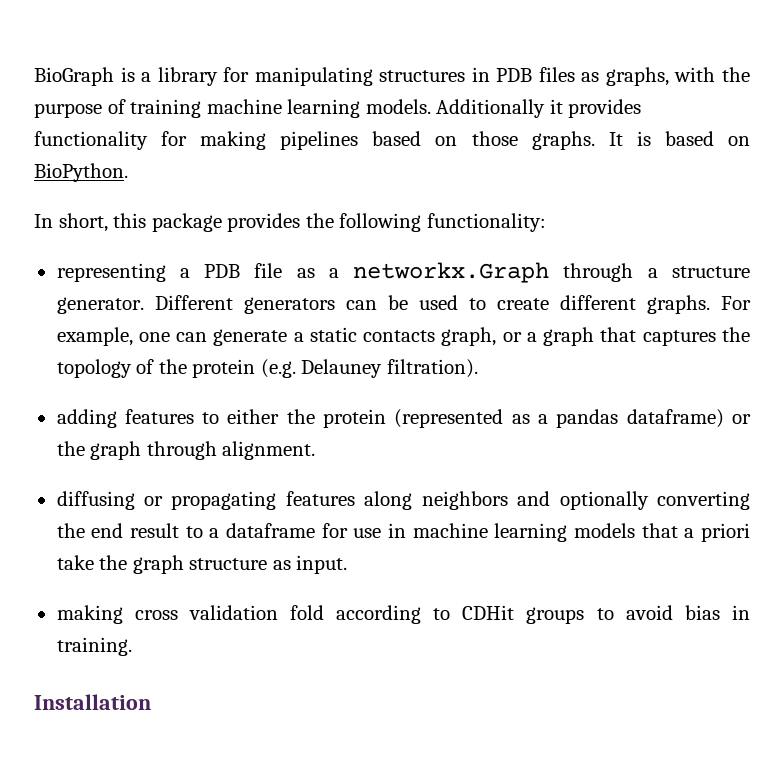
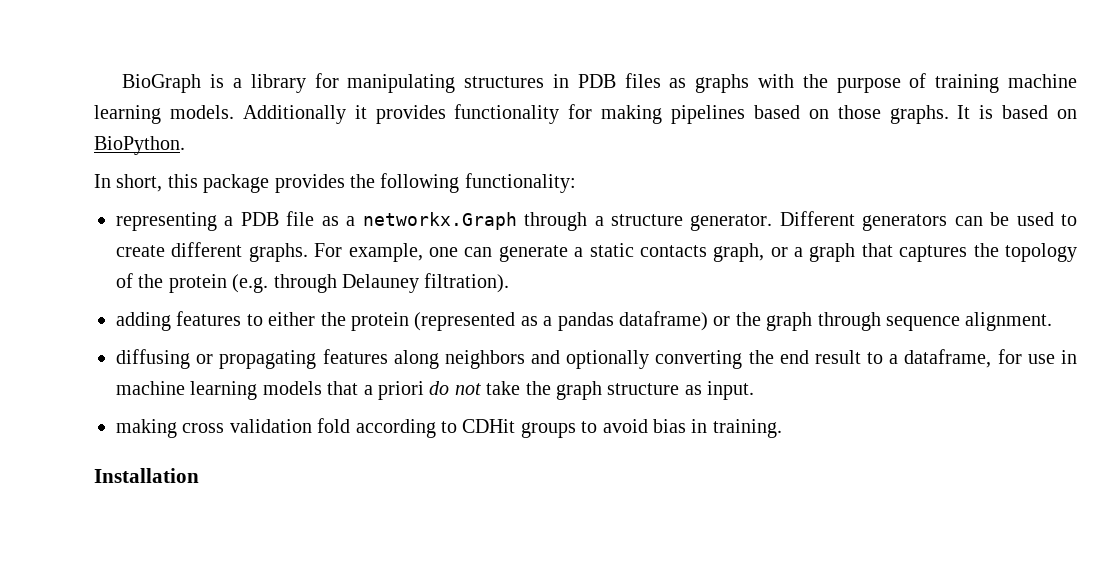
- BioGraph is a library for manipulating structures in PDB files as graphs, with the purpose of training machine learning models.
+ BioGraph is a library for manipulating structures in PDB files as graphs with the purpose of training machine learning models.
- For example, one can generate a static contacts graph, or a graph that captures the topology of the protein (e.g. Delauney filtration).
+ For example, one can generate a static contacts graph, or a graph that captures the topology of the protein (e.g. through Delauney filtration).
- adding features to either the protein (represented as a pandas dataframe) or the graph through alignment.
+ adding features to either the protein (represented as a pandas dataframe) or the graph through sequence alignment.
- diffusing or propagating features along neighbors and optionally converting the end result to a dataframe for use in machine learning models that a priori take the graph structure as input.
+ diffusing or propagating features along neighbors and optionally converting the end result to a dataframe, for use in machine learning models that a priori do not take the graph structure as input.

